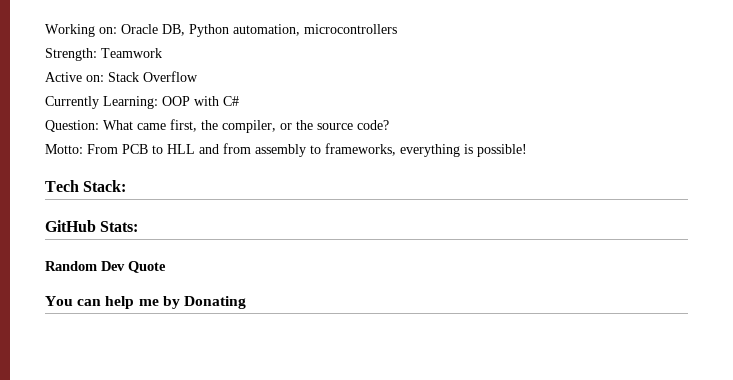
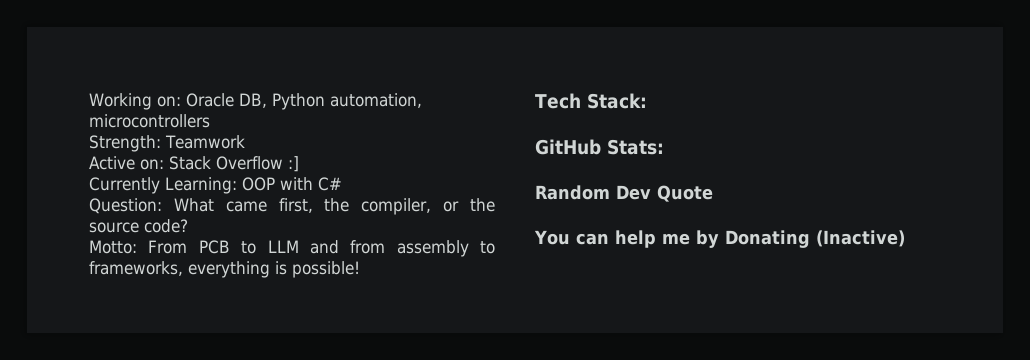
- Active on: Stack Overflow
+ Active on: Stack Overflow :]
- Motto: From PCB to HLL and from assembly to frameworks, everything is possible!
+ Motto: From PCB to LLM and from assembly to frameworks, everything is possible!
- You can help me by Donating
+ You can help me by Donating (Inactive)

